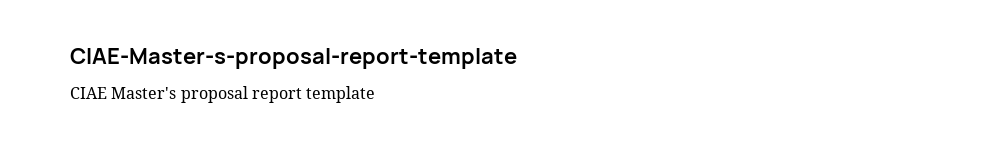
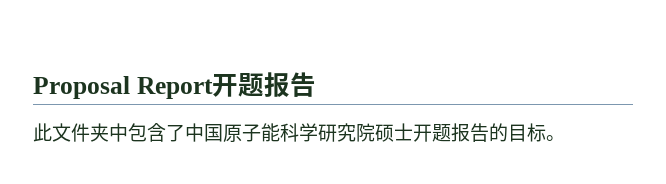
- CIAE-Master-s-proposal-report-template
- CIAE Master's proposal report template
+ Proposal Report开题报告
+ 此文件夹中包含了中国原子能科学研究院硕士开题报告的目标。

